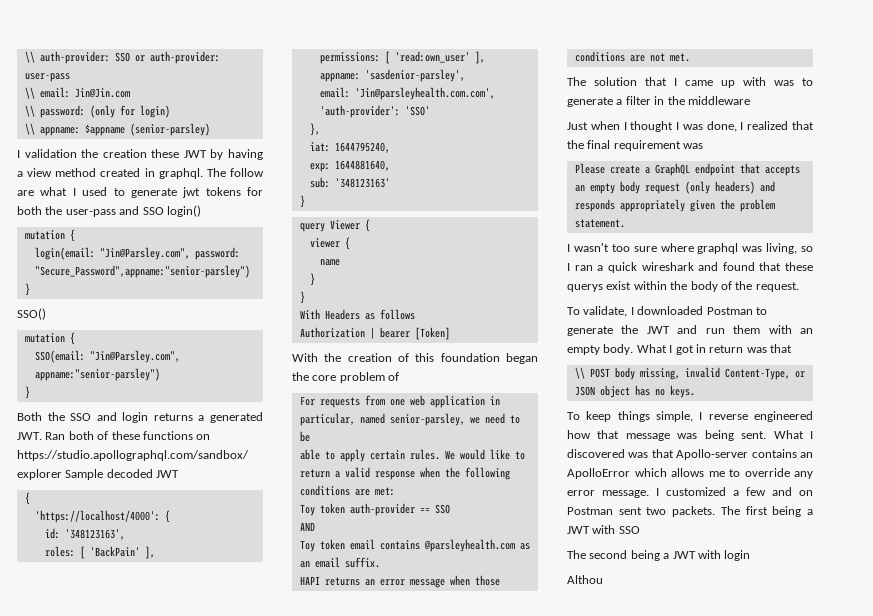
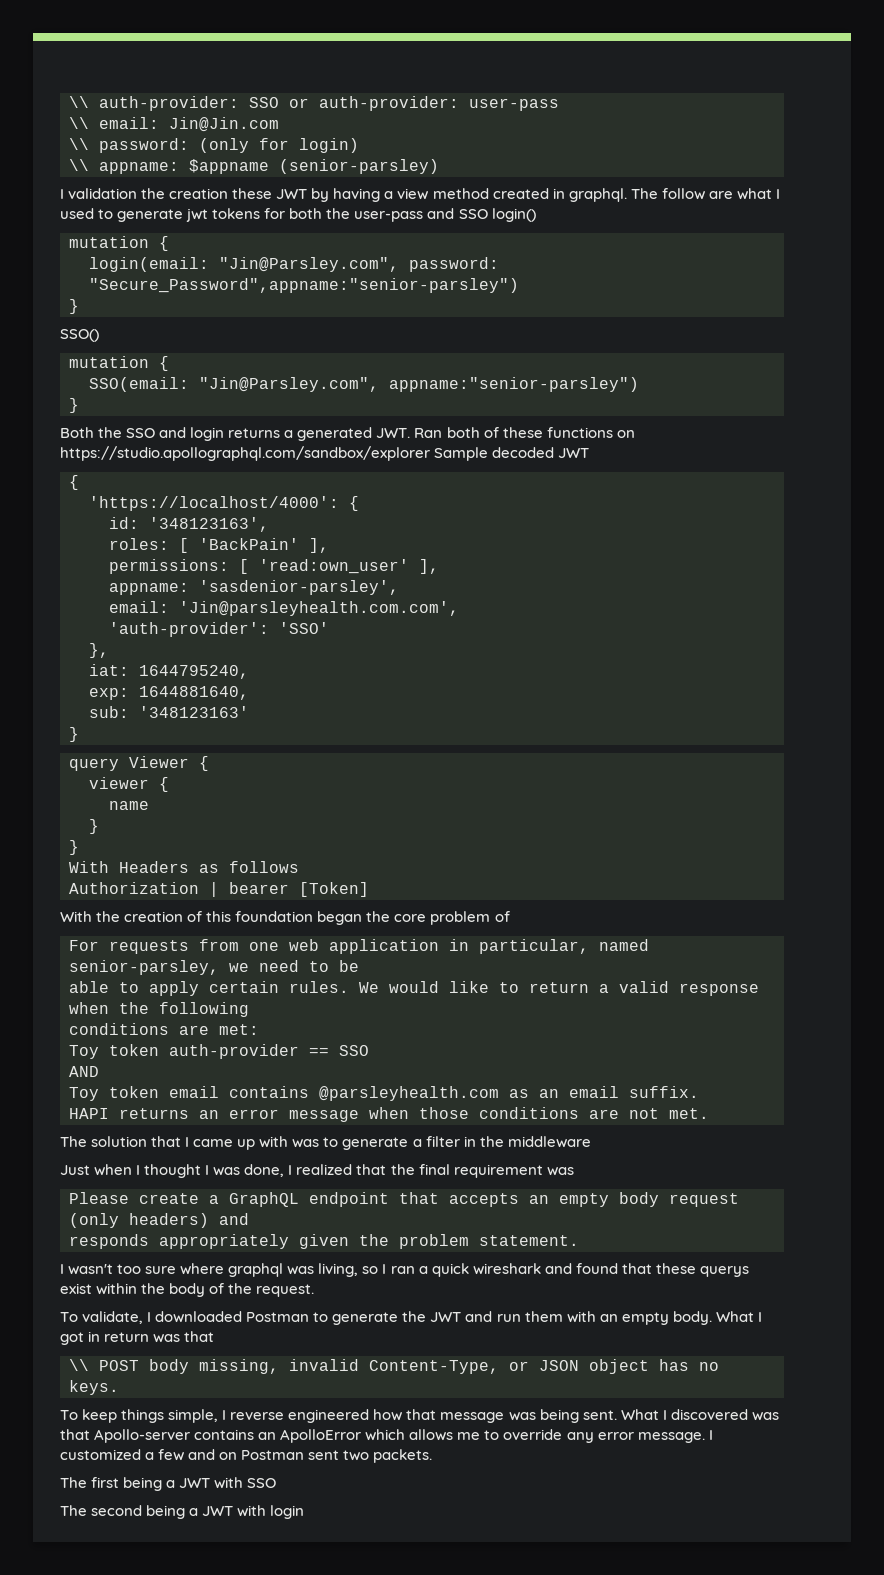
- I customized a few and on Postman sent two packets. The first being a JWT with SSO
+ I customized a few and on Postman sent two packets.
+ The first being a JWT with SSO
- Althou

